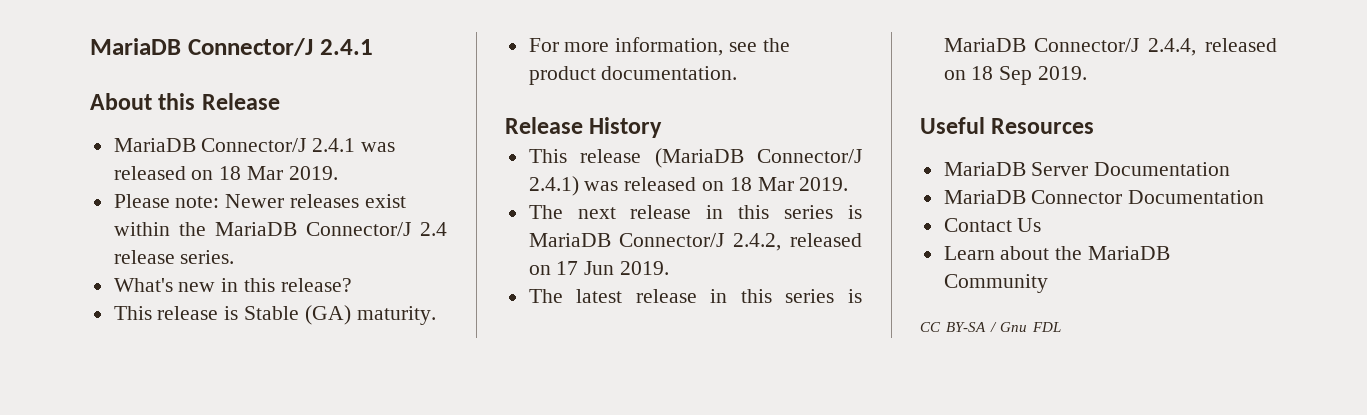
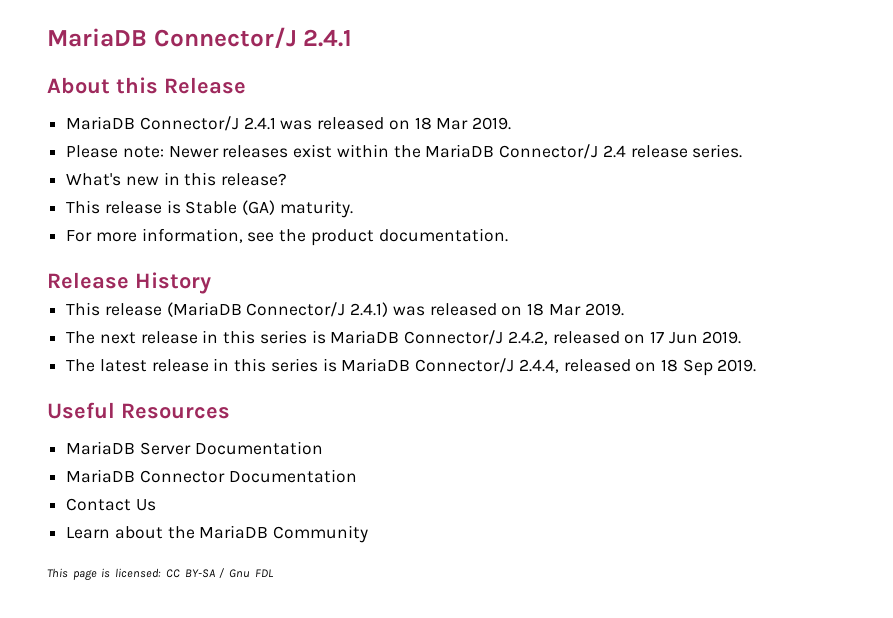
- CC BY-SA / Gnu FDL
+ This page is licensed: CC BY-SA / Gnu FDL

